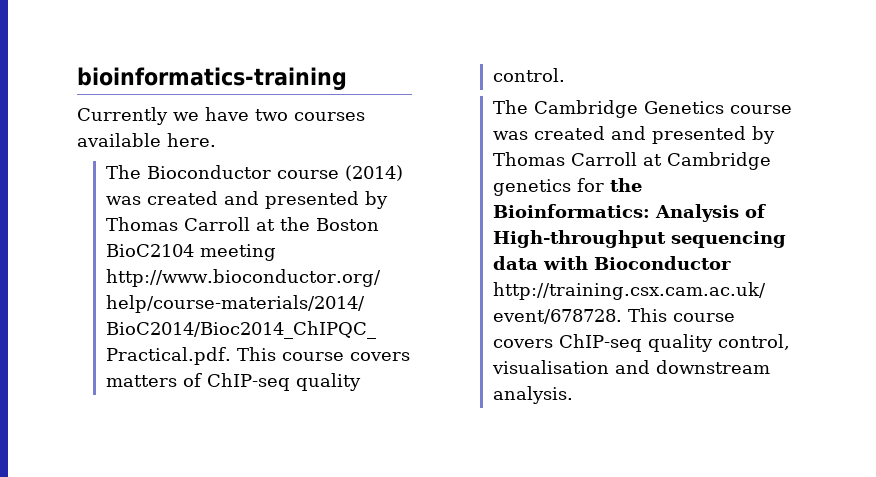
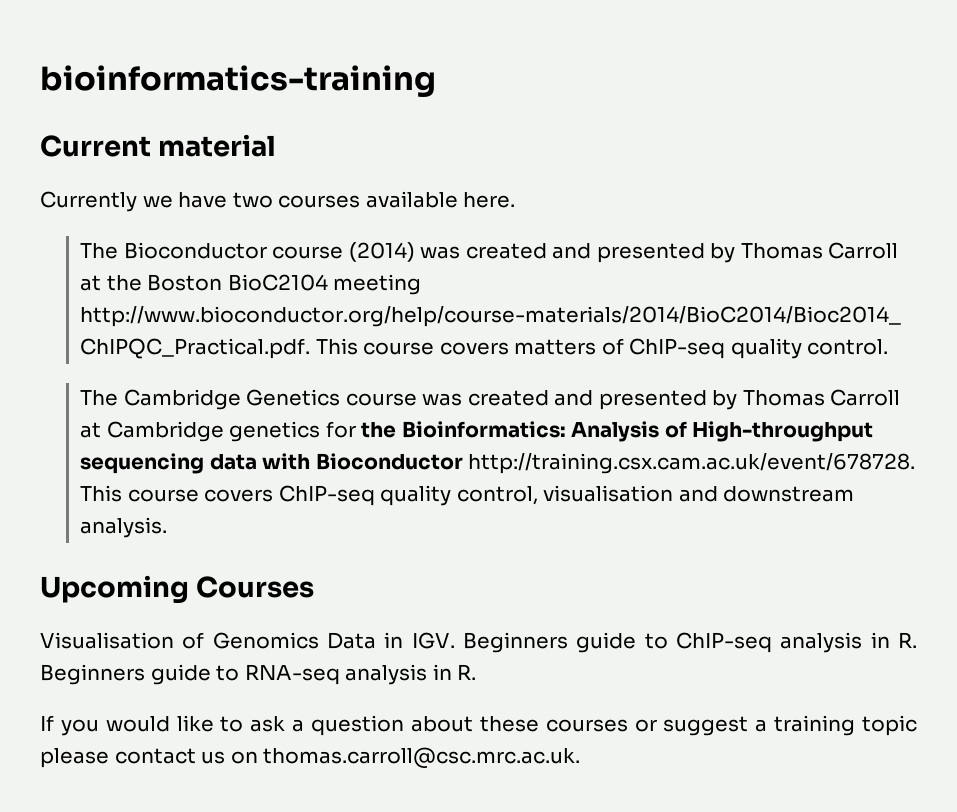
+ Current material
+ Upcoming Courses
+ Visualisation of Genomics Data in IGV. Beginners guide to ChIP-seq analysis in R. Beginners guide to RNA-seq analysis in R.
+ If you would like to ask a question about these courses or suggest a training topic please contact us on thomas.carroll@csc.mrc.ac.uk.

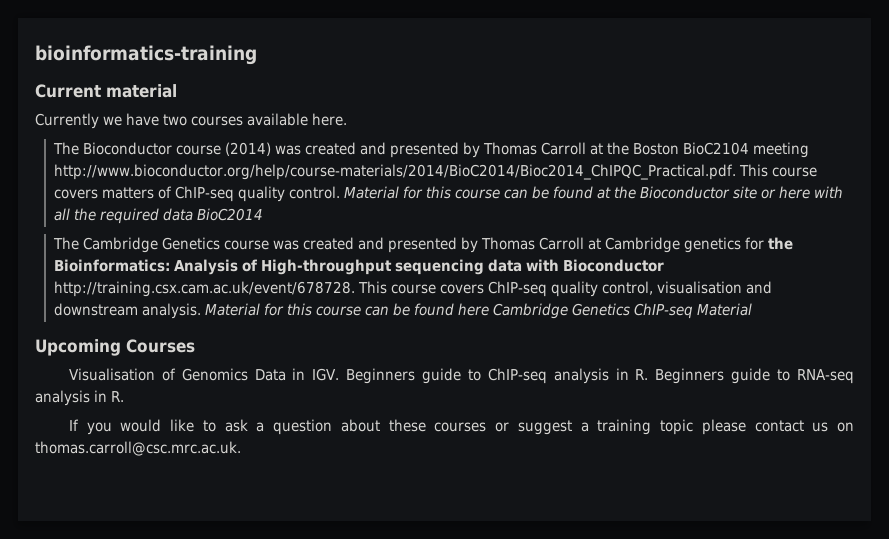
+ Material for this course can be found at the Bioconductor site or here with all the required data BioC2014
+ Material for this course can be found here Cambridge Genetics ChIP-seq Material

